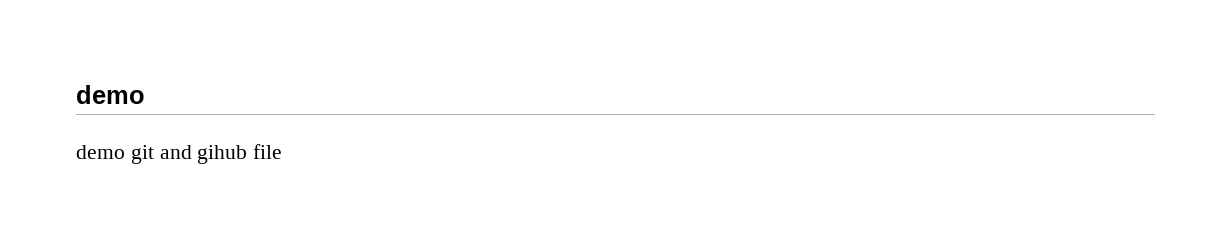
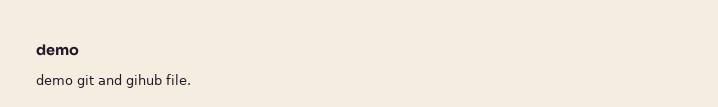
- demo git and gihub file
+ demo git and gihub file.

